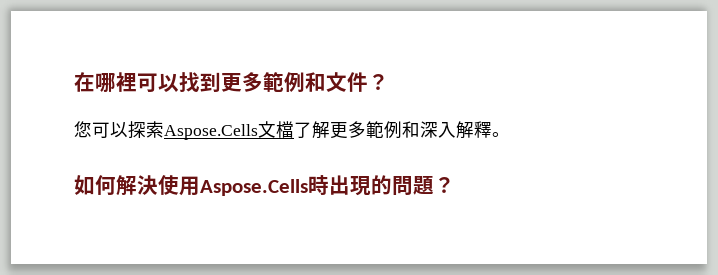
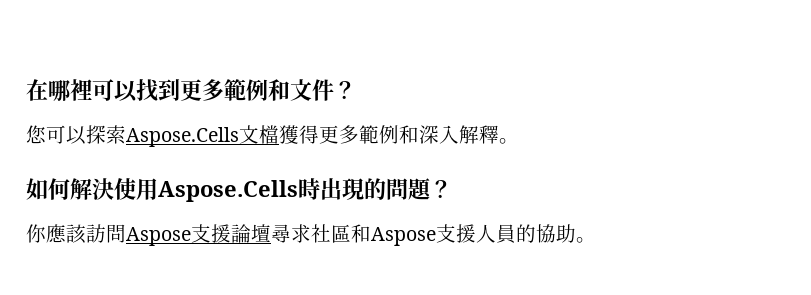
- 您可以探索Aspose.Cells文檔了解更多範例和深入解釋。
+ 您可以探索Aspose.Cells文檔獲得更多範例和深入解釋。
+ 你應該訪問Aspose支援論壇尋求社區和Aspose支援人員的協助。

